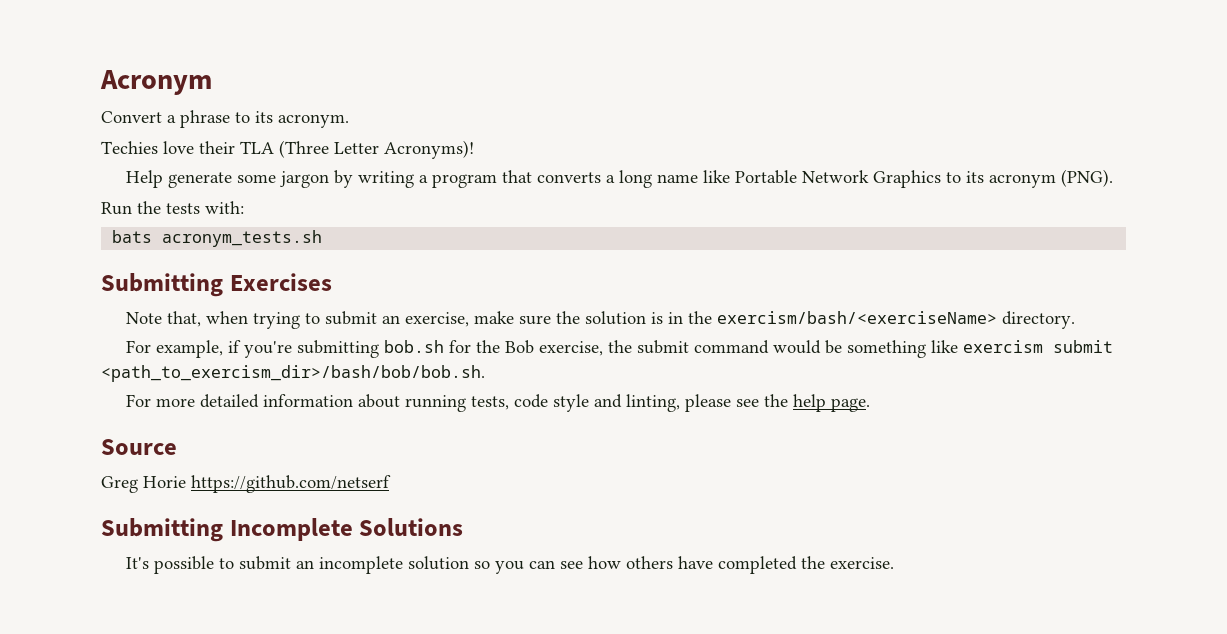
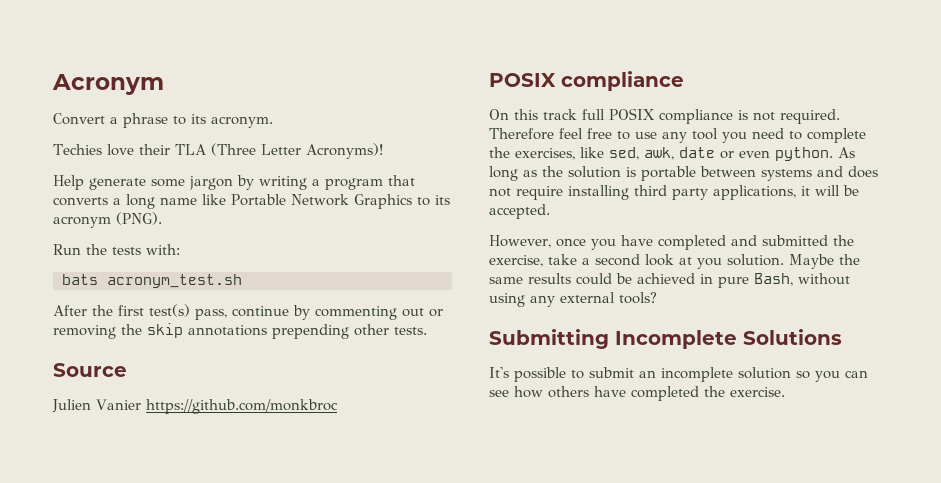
- bats acronym_tests.sh
- Submitting Exercises
- Note that, when trying to submit an exercise, make sure the solution is in the exercism/bash/<exerciseName> directory.
- For example, if you're submitting bob.sh for the Bob exercise, the submit command would be something like exercism submit <path_to_exercism_dir>/bash/bob/bob.sh.
- For more detailed information about running tests, code style and linting, please see the help page.
+ bats acronym_test.sh
+ After the first test(s) pass, continue by commenting out or removing the skip annotations prepending other tests.
  Source
- Greg Horie https://github.com/netserf
+ Julien Vanier https://github.com/monkbroc
+ POSIX compliance
+ On this track full POSIX compliance is not required. Therefore feel free to use any tool you need to complete the exercises, like sed, awk, date or even python. As long as the solution is portable between systems and does not require installing third party applications, it will be accepted.
+ However, once you have completed and submitted the exercise, take a second look at you solution. Maybe the same results could be achieved in pure Bash, without using any external tools?

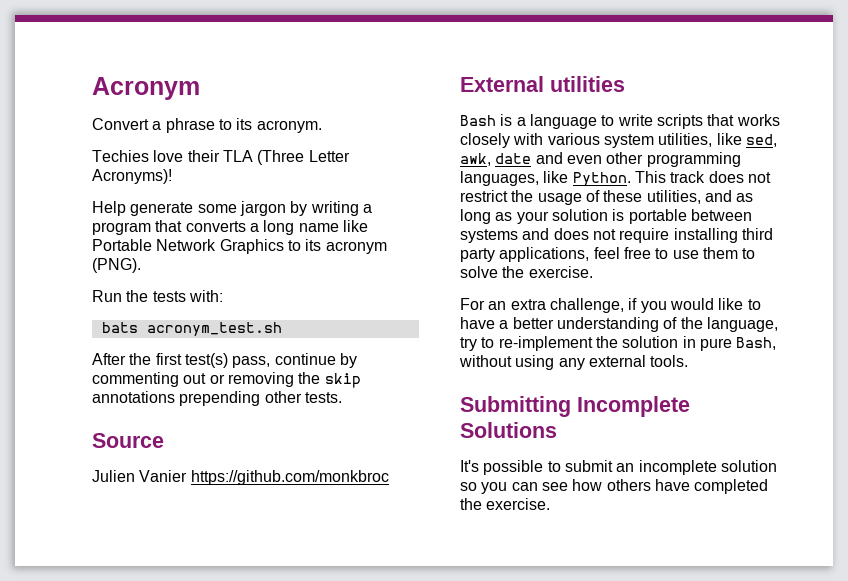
  Julien Vanier https://github.com/monkbroc
- POSIX compliance
- On this track full POSIX compliance is not required. Therefore feel free to use any tool you need to complete the exercises, like sed, awk, date or even python. As long as the solution is portable between systems and does not require installing third party applications, it will be accepted.
- However, once you have completed and submitted the exercise, take a second look at you solution. Maybe the same results could be achieved in pure Bash, without using any external tools?
+ External utilities
+ Bash is a language to write scripts that works closely with various system utilities, like sed, awk, date and even other programming languages, like Python. This track does not restrict the usage of these utilities, and as long as your solution is portable between systems and does not require installing third party applications, feel free to use them to solve the exercise.
+ For an extra challenge, if you would like to have a better understanding of the language, try to re-implement the solution in pure Bash, without using any external tools.

